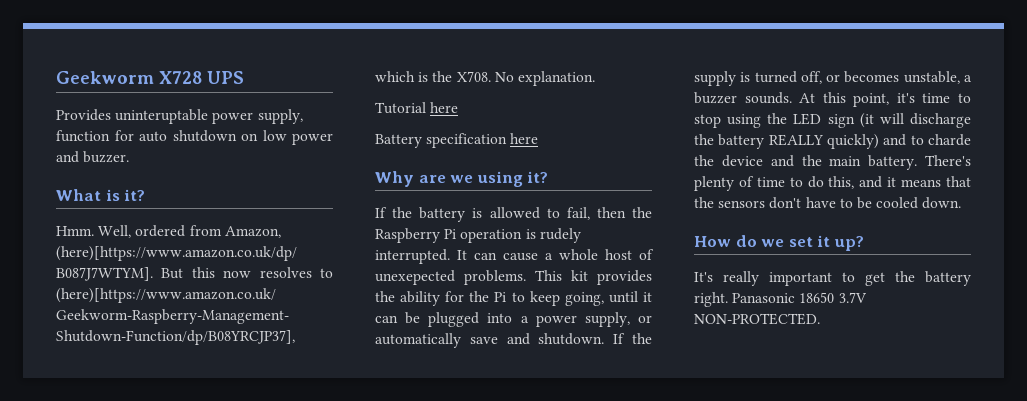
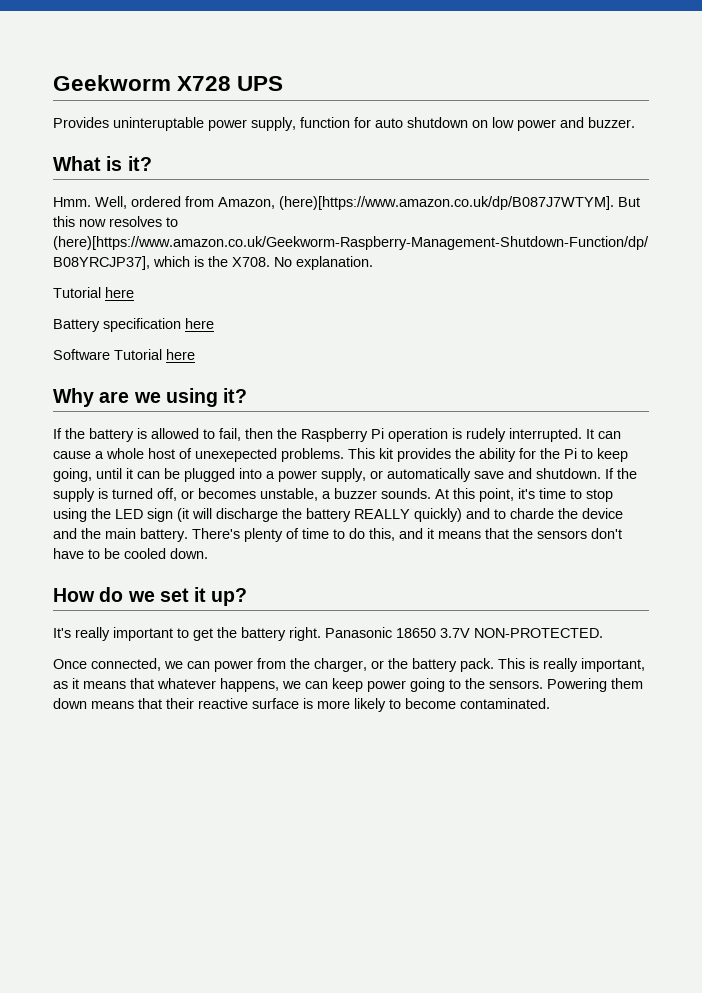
+ Software Tutorial here
+ Once connected, we can power from the charger, or the battery pack. This is really important, as it means that whatever happens, we can keep power going to the sensors. Powering them down means that their reactive surface is more likely to become contaminated.

